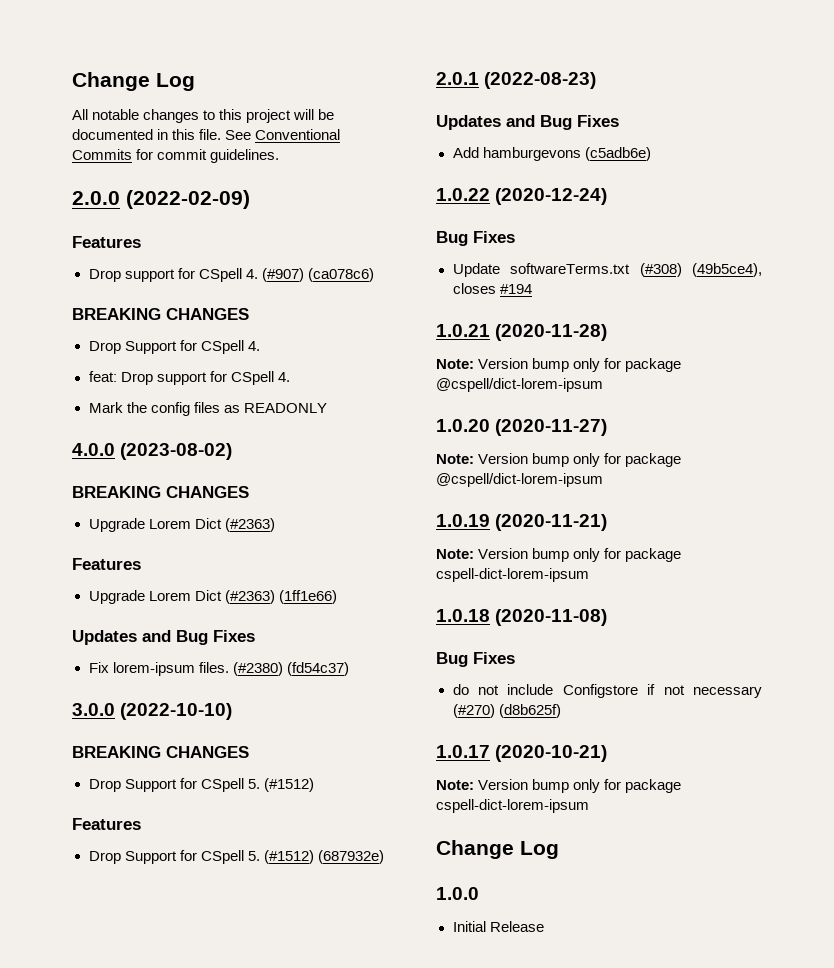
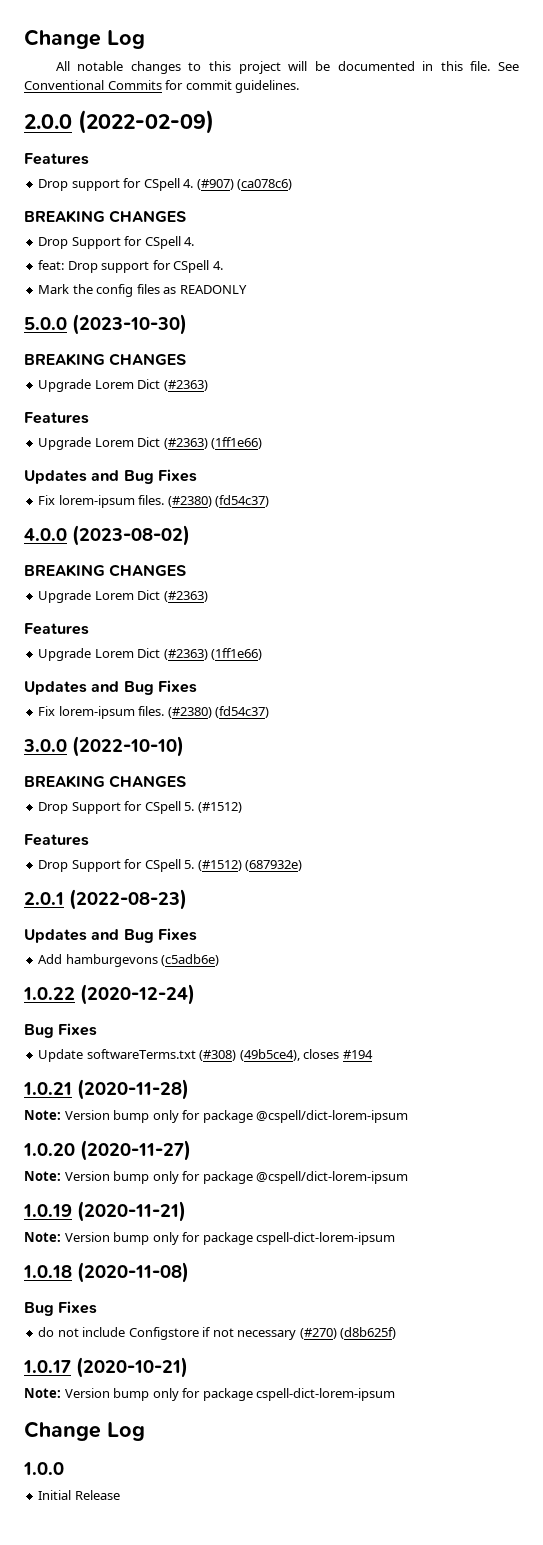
+ 5.0.0 (2023-10-30)
+ BREAKING CHANGES
+ Upgrade Lorem Dict (#2363)
+ Features
+ Upgrade Lorem Dict (#2363) (1ff1e66)
+ Updates and Bug Fixes
+ Fix lorem-ipsum files. (#2380) (fd54c37)

